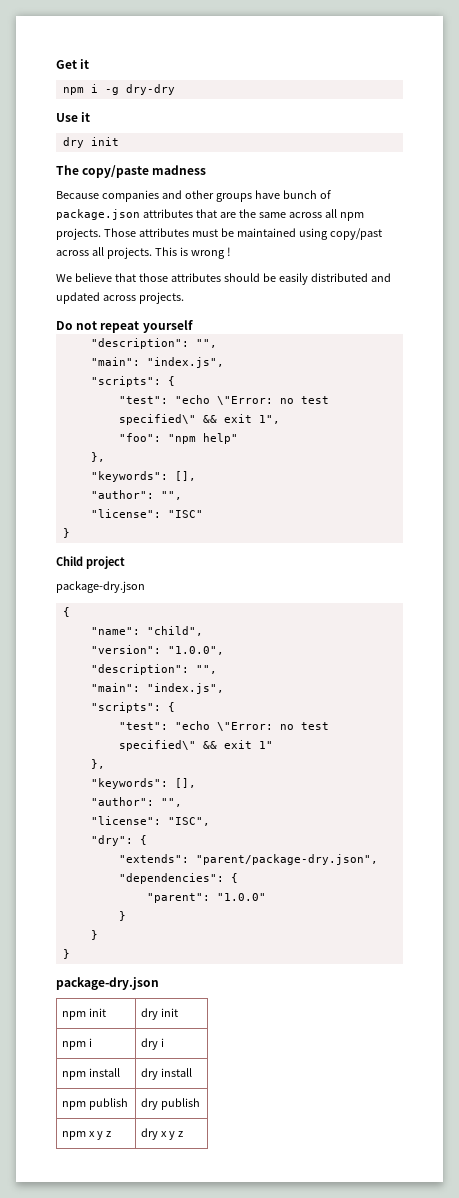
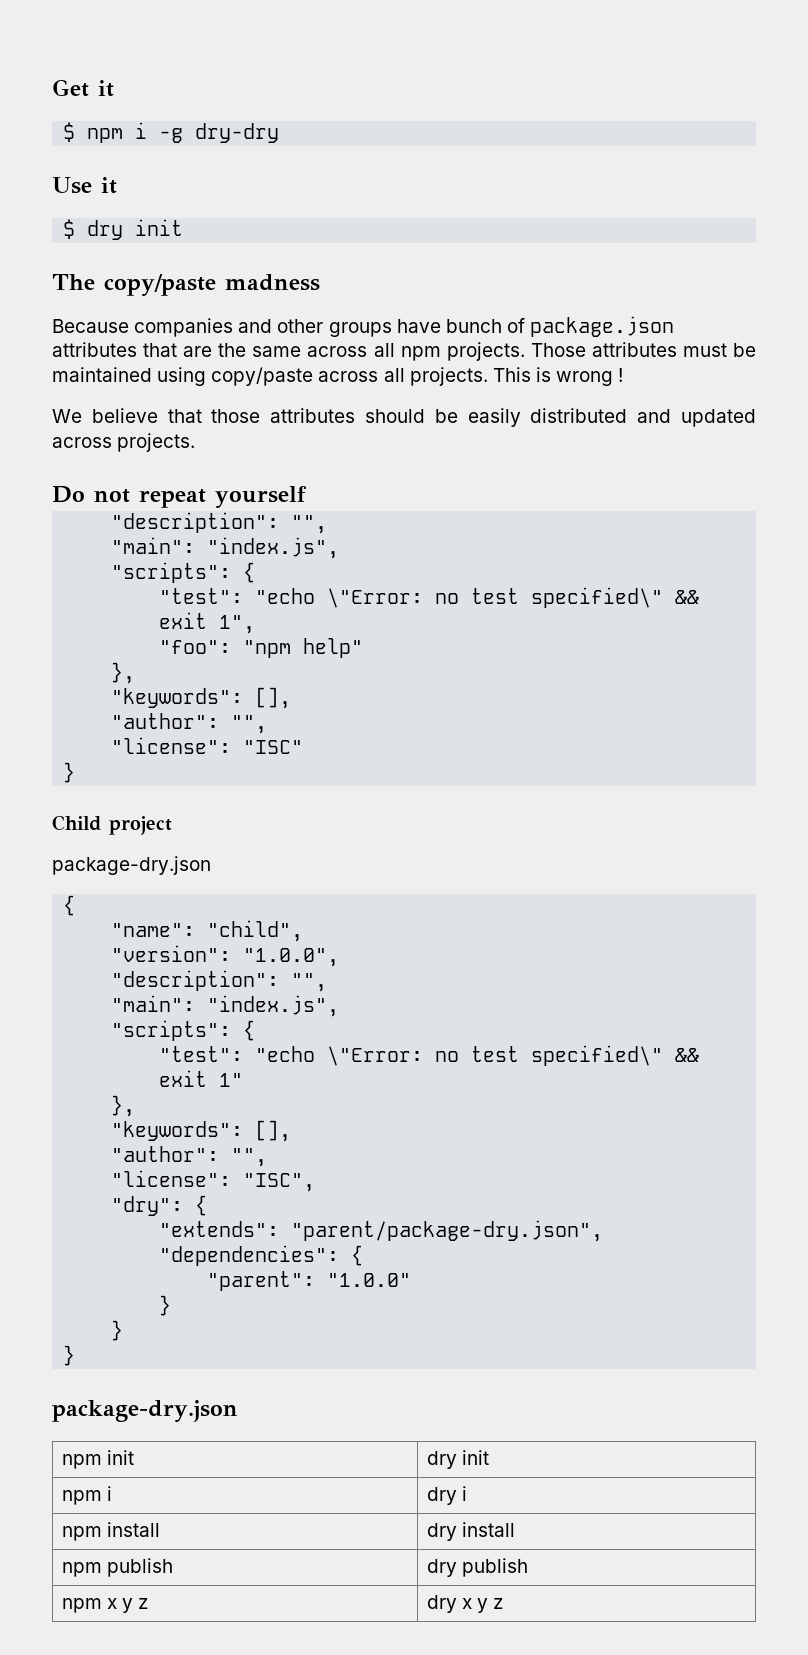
- npm i -g dry-dry
+ $ npm i -g dry-dry
  Use it
- dry init
+ $ dry init
- Those attributes must be maintained using copy/past across all projects.
+ Those attributes must be maintained using copy/paste across all projects.

